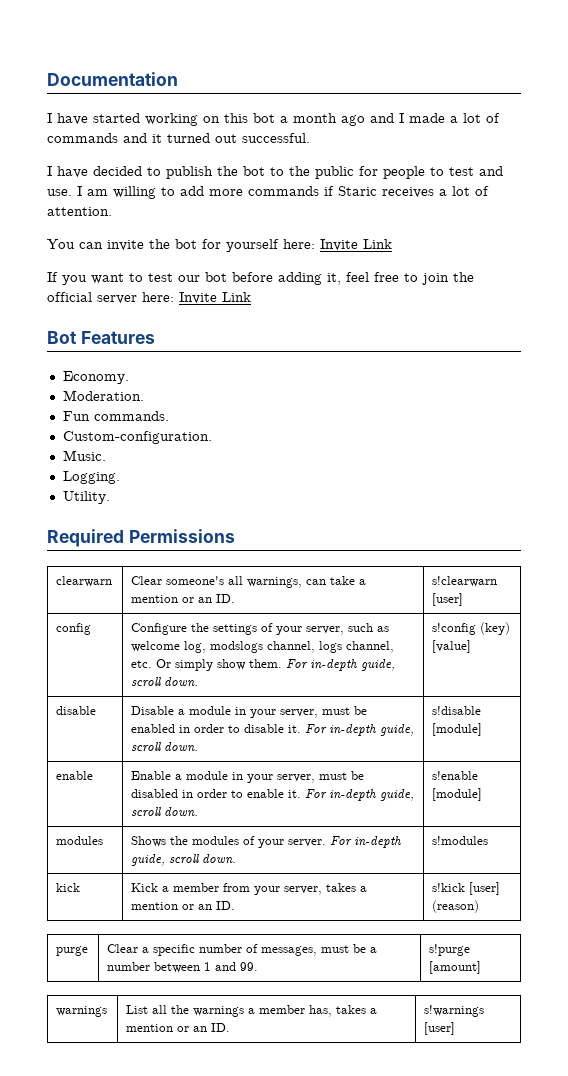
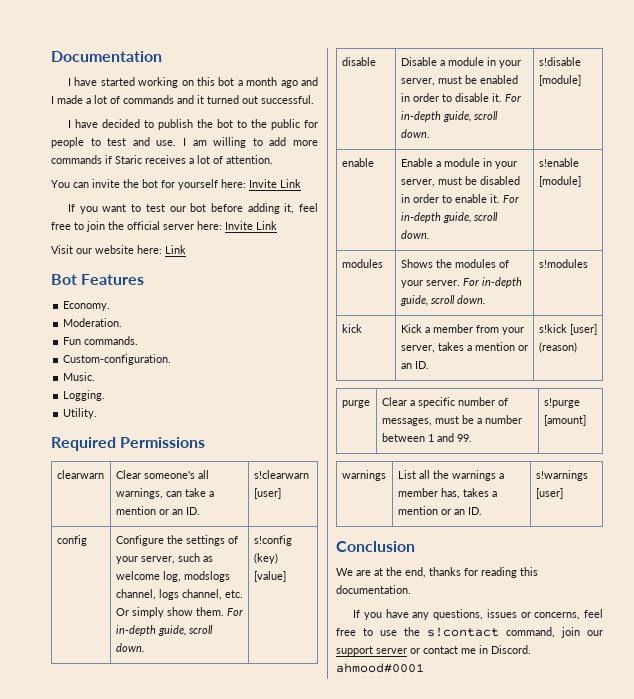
+ Visit our website here: Link
+ Conclusion
+ We are at the end, thanks for reading this documentation.
+ If you have any questions, issues or concerns, feel free to use the s!contact command, join our support server or contact me in Discord. ahmood#0001

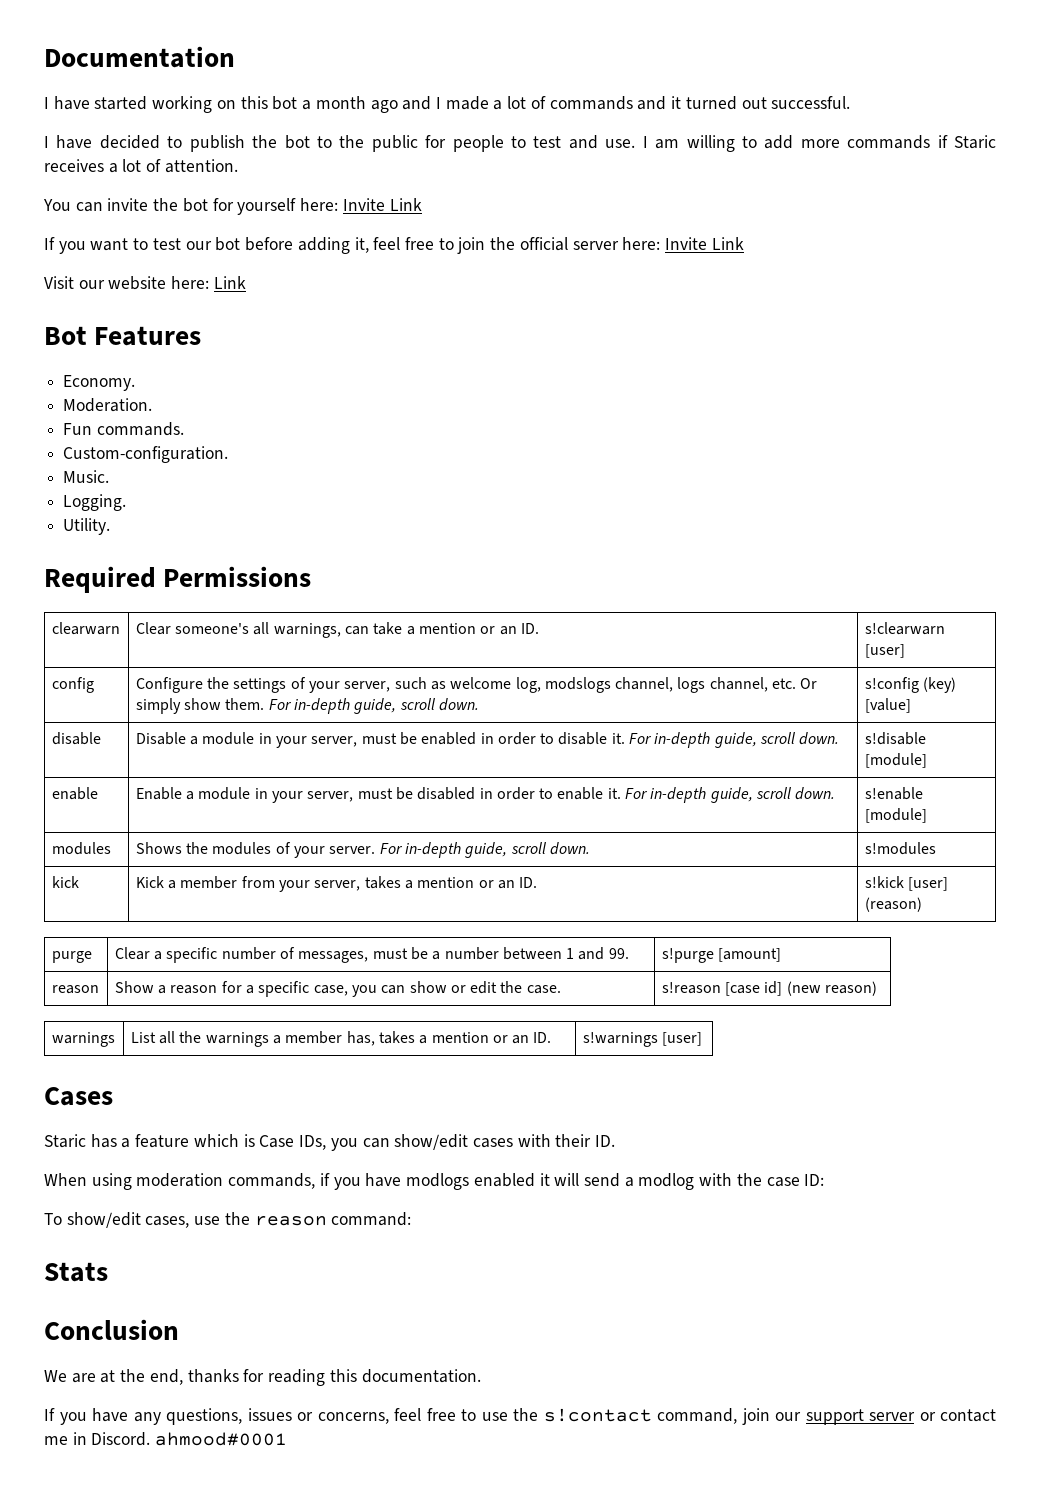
+ reason | Show a reason for a specific case, you can show or edit the case. | s!reason [case id] (new reason)
+ Cases
+ Staric has a feature which is Case IDs, you can show/edit cases with their ID.
+ When using moderation commands, if you have modlogs enabled it will send a modlog with the case ID:
+ To show/edit cases, use the reason command:
+ Stats

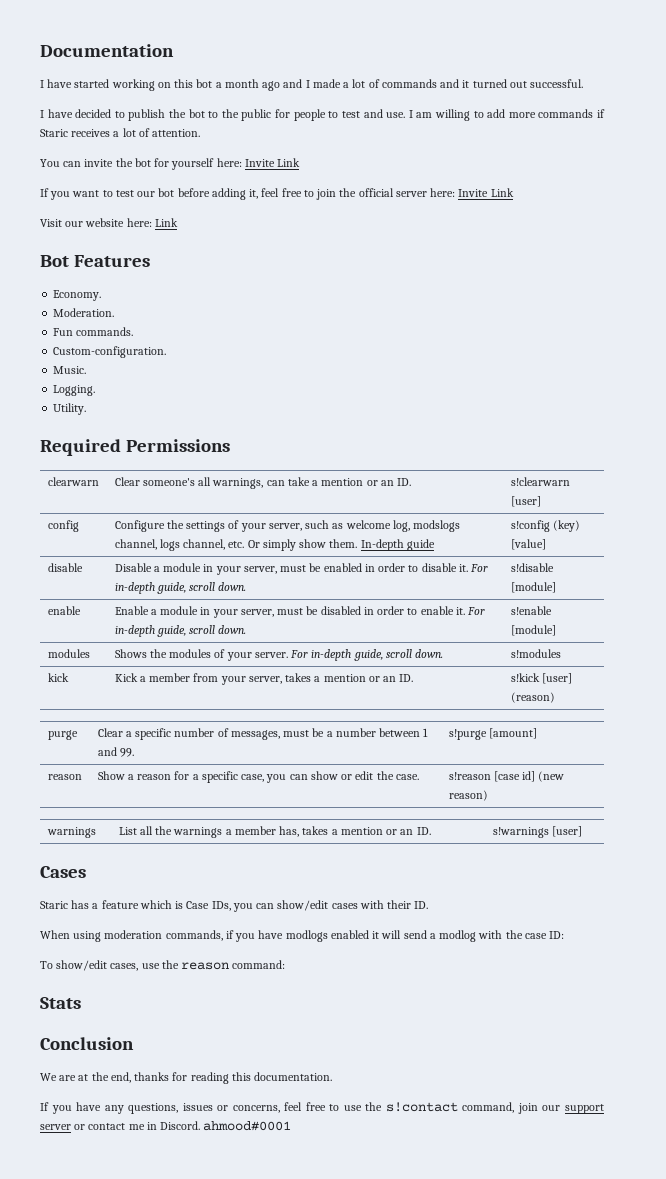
- config | Configure the settings of your server, such as welcome log, modslogs channel, logs channel, etc. Or simply show them. For in-depth guide, scroll down. | s!config (key) [value]
+ config | Configure the settings of your server, such as welcome log, modslogs channel, logs channel, etc. Or simply show them. In-depth guide | s!config (key) [value]

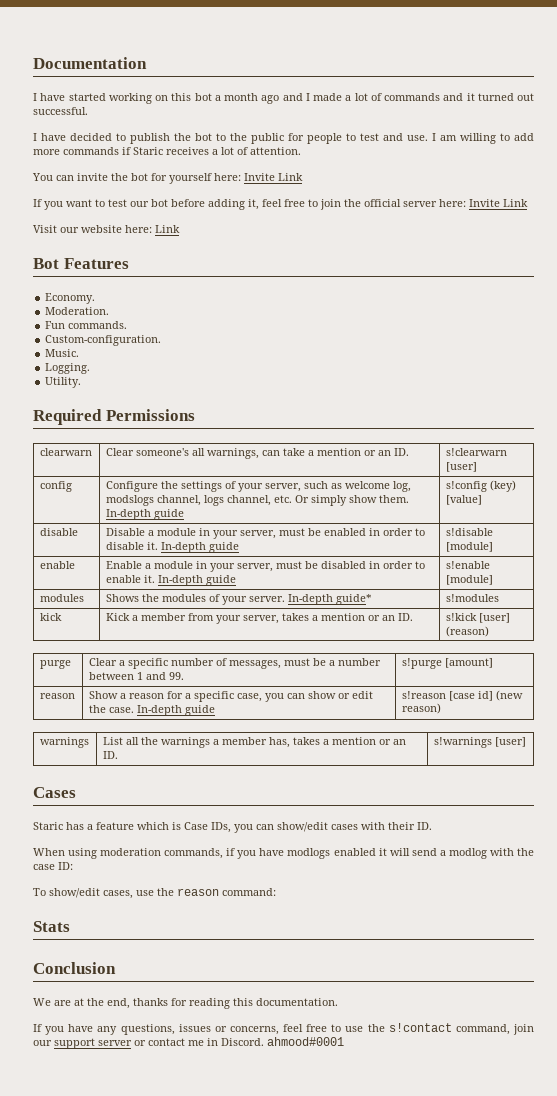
- disable | Disable a module in your server, must be enabled in order to disable it. For in-depth guide, scroll down. | s!disable [module]
+ disable | Disable a module in your server, must be enabled in order to disable it. In-depth guide | s!disable [module]
- enable | Enable a module in your server, must be disabled in order to enable it. For in-depth guide, scroll down. | s!enable [module]
+ enable | Enable a module in your server, must be disabled in order to enable it. In-depth guide | s!enable [module]
- modules | Shows the modules of your server. For in-depth guide, scroll down. | s!modules
+ modules | Shows the modules of your server. In-depth guide* | s!modules
- reason | Show a reason for a specific case, you can show or edit the case. | s!reason [case id] (new reason)
+ reason | Show a reason for a specific case, you can show or edit the case. In-depth guide | s!reason [case id] (new reason)

